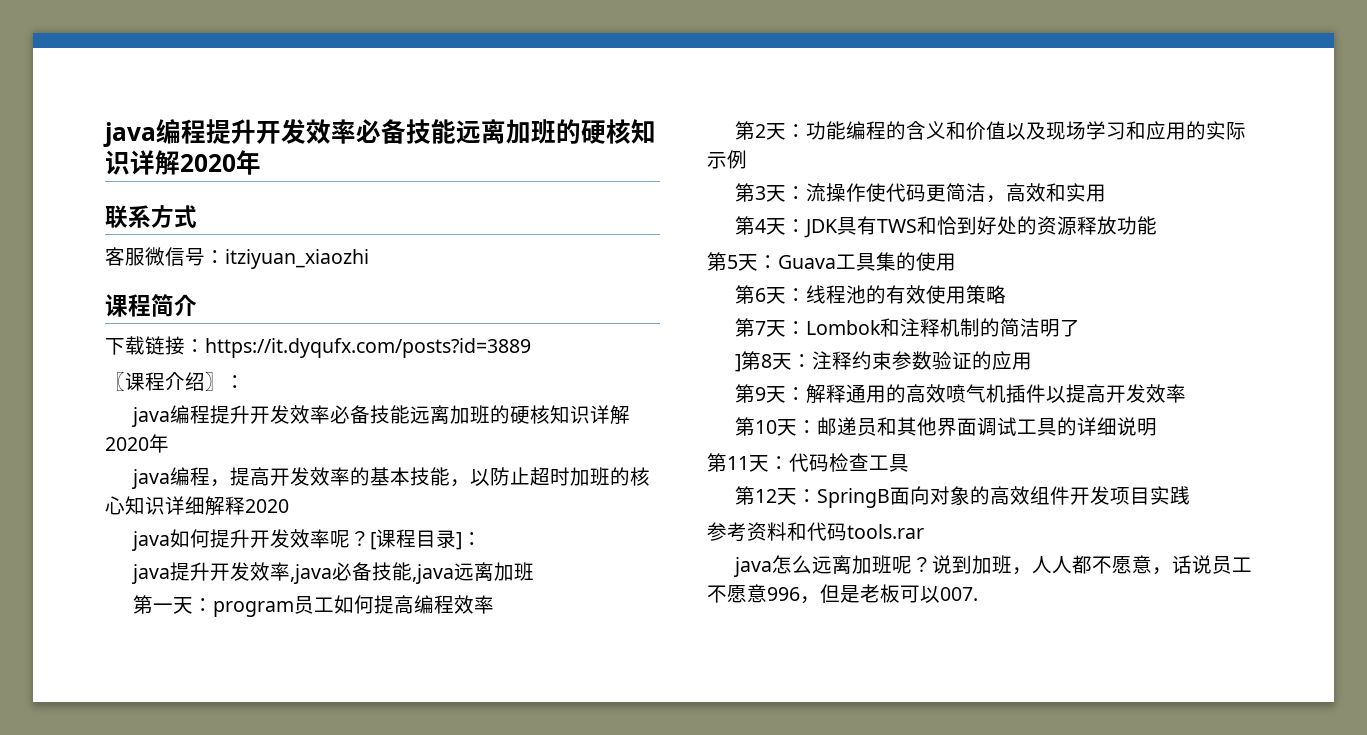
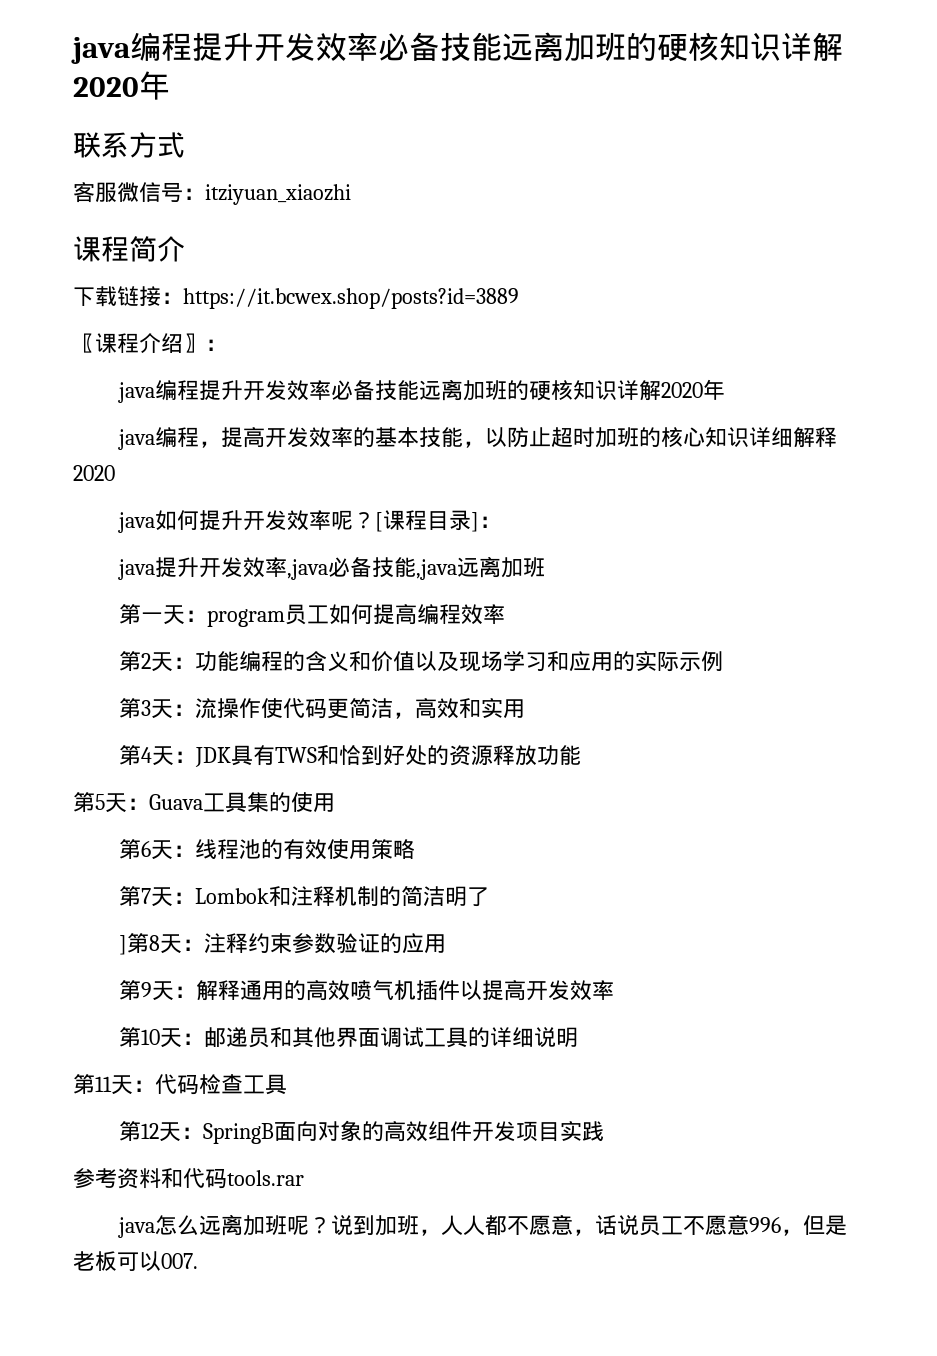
- 下载链接：https://it.dyqufx.com/posts?id=3889
+ 下载链接：https://it.bcwex.shop/posts?id=3889

